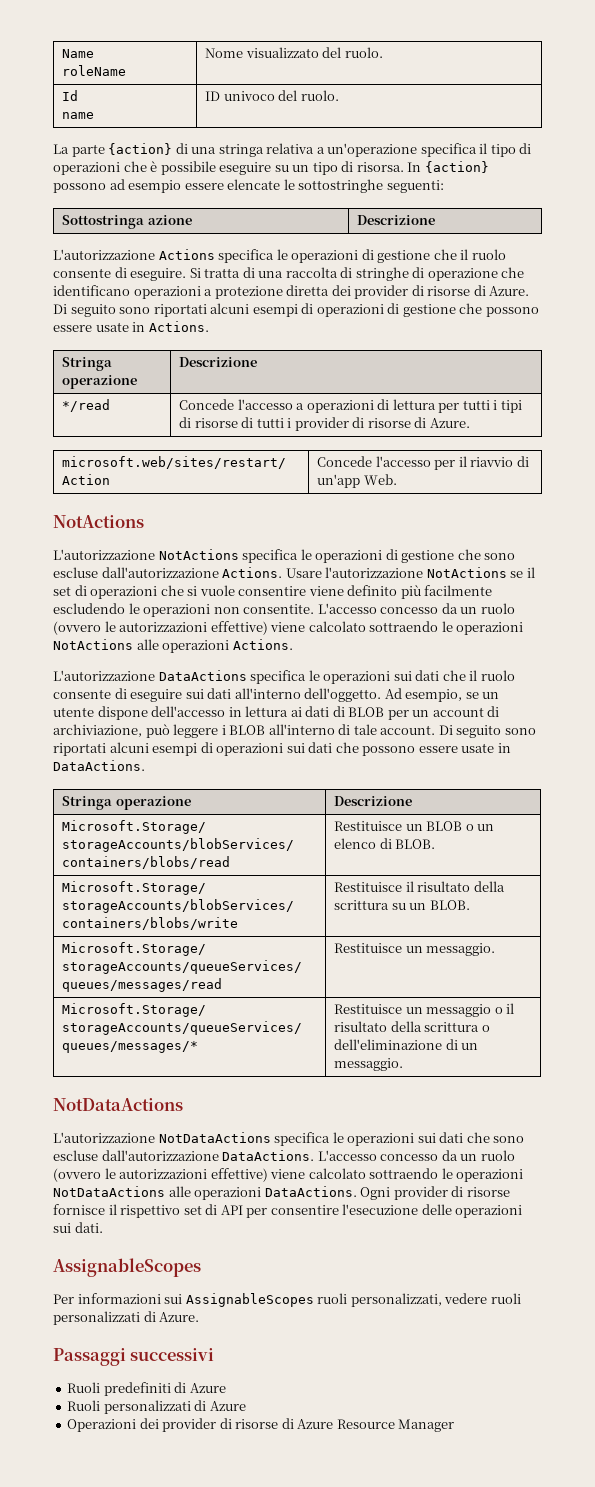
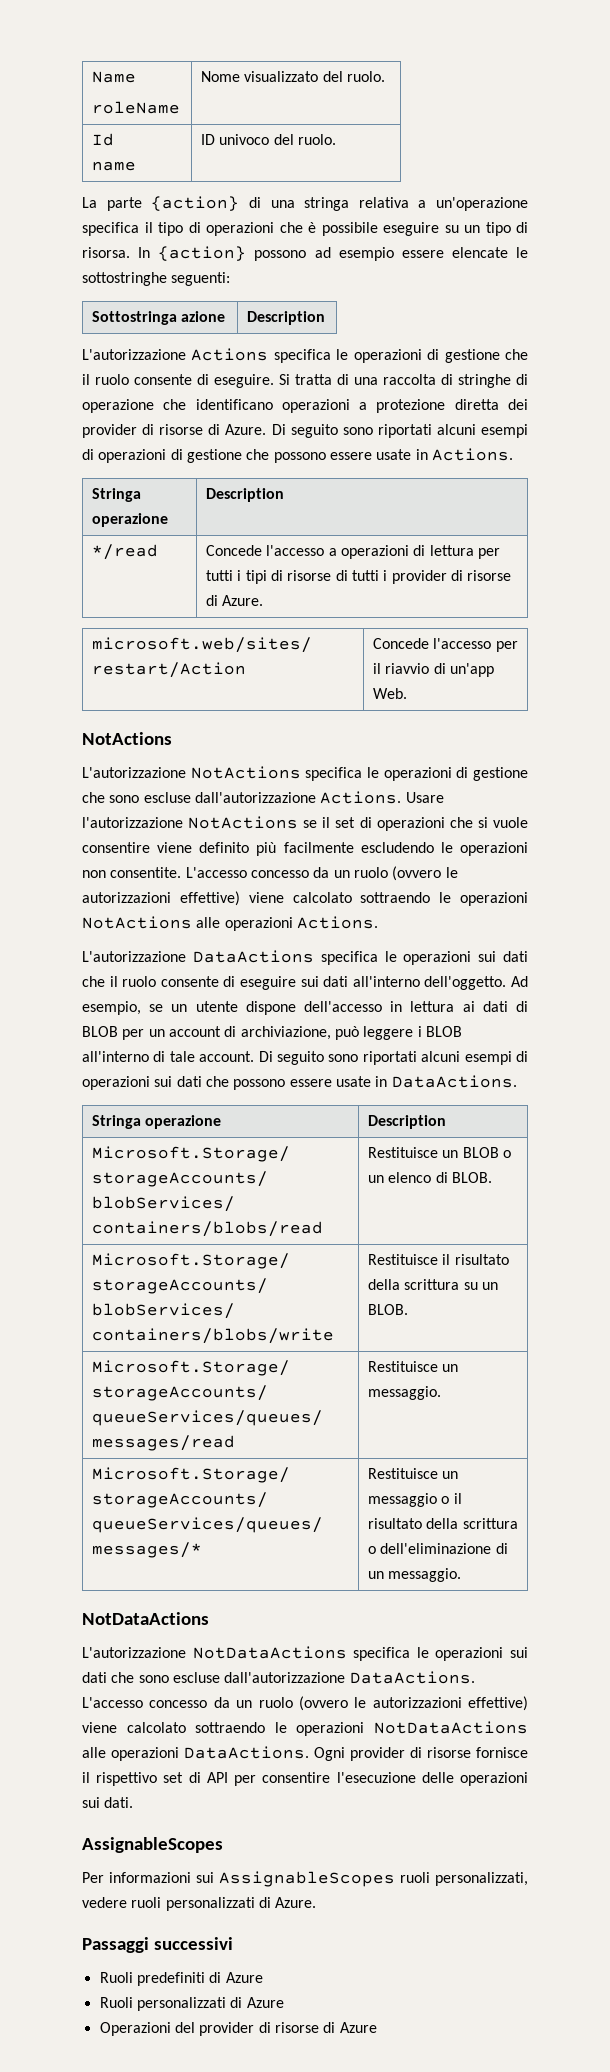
- Sottostringa azione | Descrizione
+ Sottostringa azione | Description
  Di seguito sono riportati alcuni esempi di operazioni di gestione che possono essere usate in Actions.
- Stringa operazione | Descrizione
+ Stringa operazione | Description
  Di seguito sono riportati alcuni esempi di operazioni sui dati che possono essere usate in DataActions.
- Stringa operazione | Descrizione
+ Stringa operazione | Description
- Operazioni dei provider di risorse di Azure Resource Manager
+ Operazioni del provider di risorse di Azure

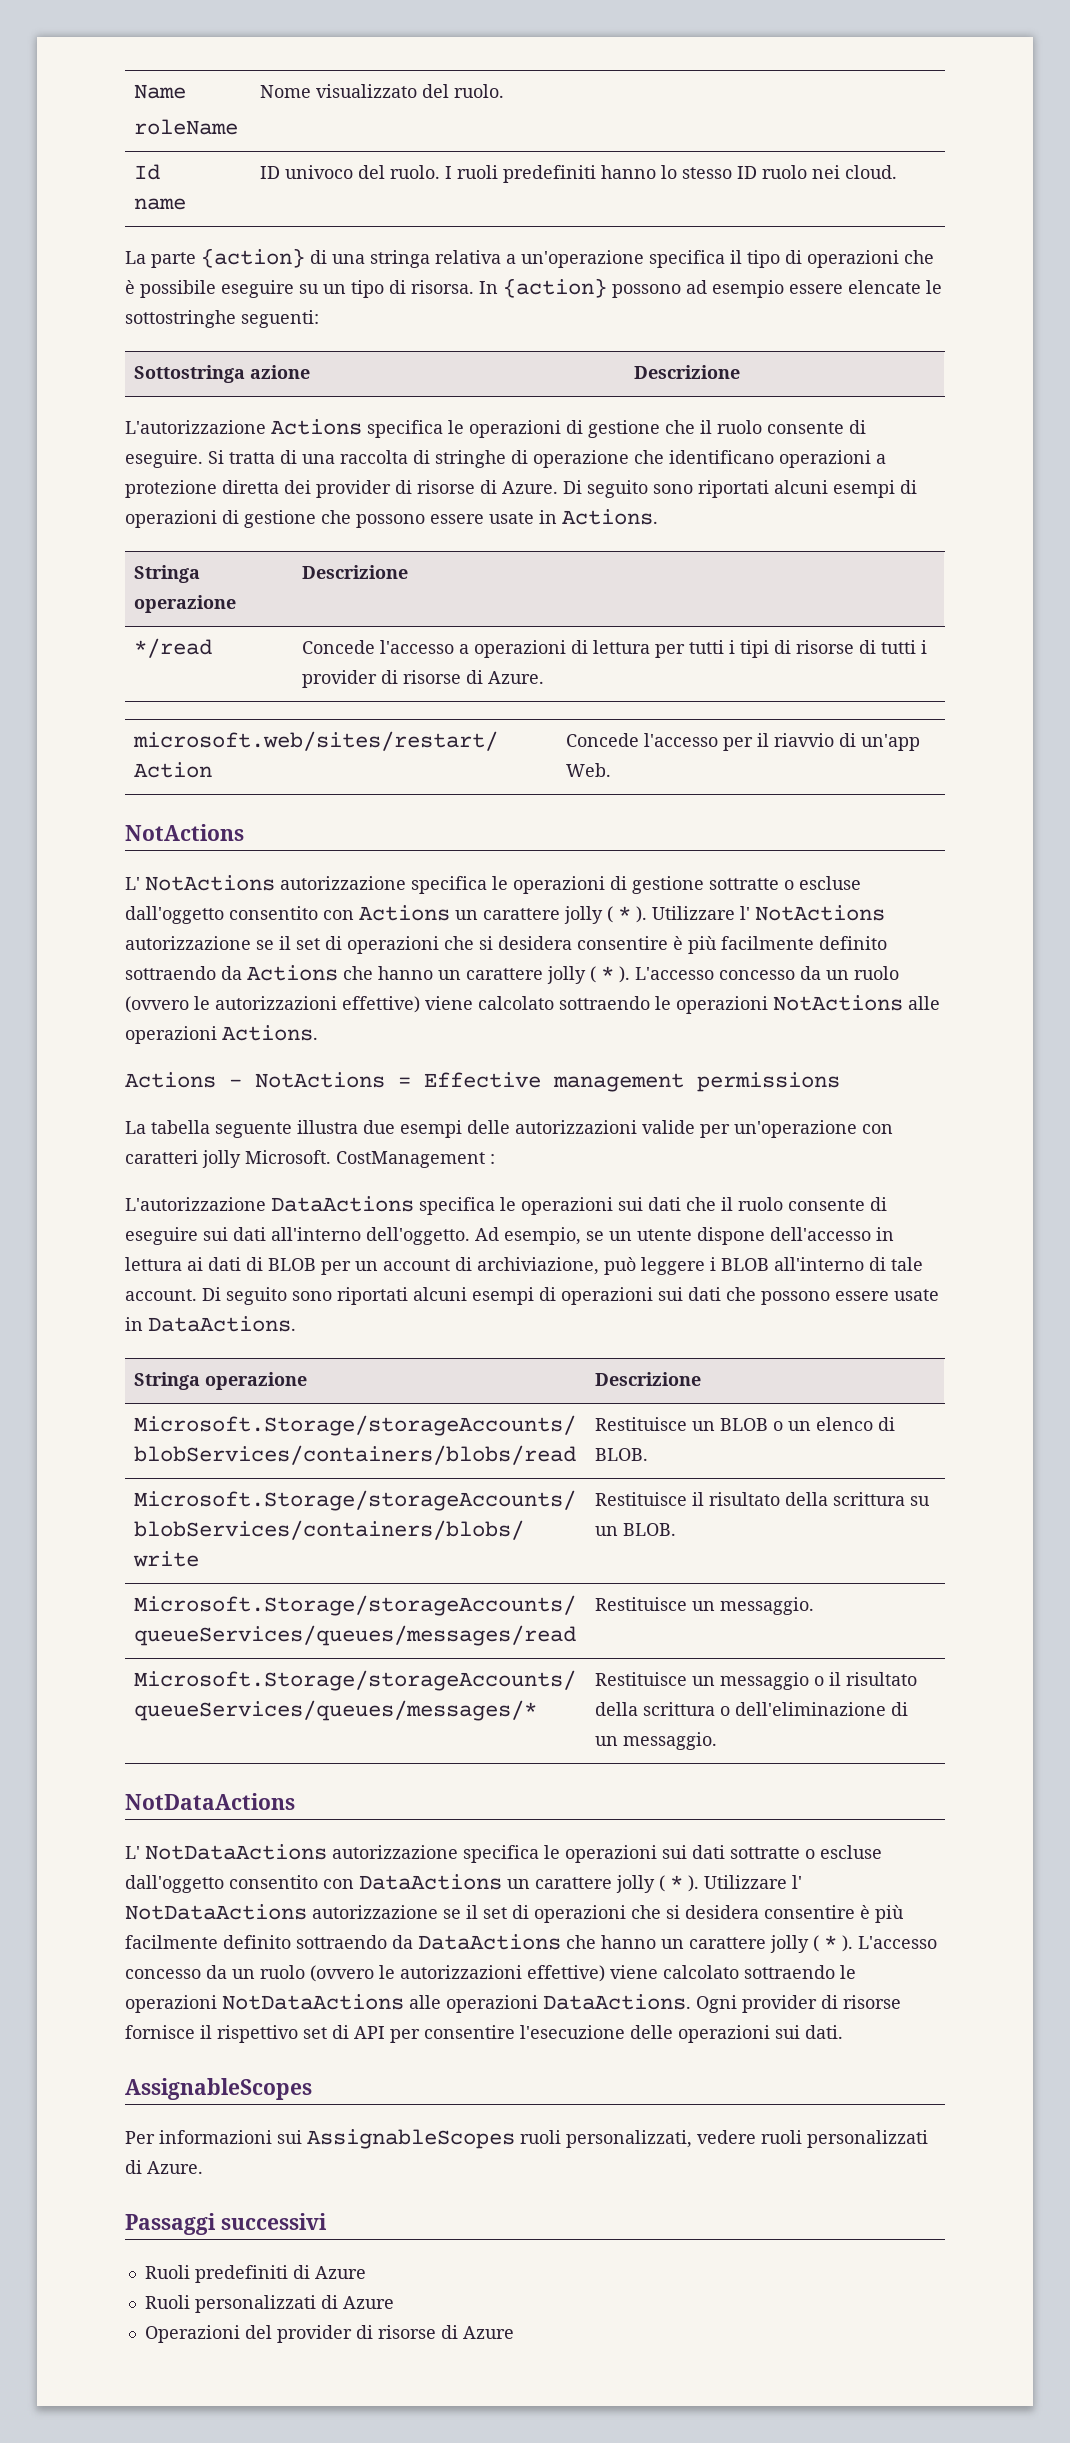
  Id
- name | ID univoco del ruolo.
+ name | ID univoco del ruolo. I ruoli predefiniti hanno lo stesso ID ruolo nei cloud.
- Sottostringa azione | Description
+ Sottostringa azione | Descrizione
  Di seguito sono riportati alcuni esempi di operazioni di gestione che possono essere usate in Actions.
- Stringa operazione | Description
+ Stringa operazione | Descrizione
- L'autorizzazione NotActions specifica le operazioni di gestione che sono escluse dall'autorizzazione Actions. Usare l'autorizzazione NotActions se il set di operazioni che si vuole consentire viene definito più facilmente escludendo le operazioni non consentite.
+ L' NotActions autorizzazione specifica le operazioni di gestione sottratte o escluse dall'oggetto consentito con Actions un carattere jolly ( * ). Utilizzare l' NotActions autorizzazione se il set di operazioni che si desidera consentire è più facilmente definito sottraendo da Actions che hanno un carattere jolly ( * ).
+ Actions - NotActions = Effective management permissions
+ La tabella seguente illustra due esempi delle autorizzazioni valide per un'operazione con caratteri jolly Microsoft. CostManagement :
  Di seguito sono riportati alcuni esempi di operazioni sui dati che possono essere usate in DataActions.
- Stringa operazione | Description
+ Stringa operazione | Descrizione
- L'autorizzazione NotDataActions specifica le operazioni sui dati che sono escluse dall'autorizzazione DataActions.
+ L' NotDataActions autorizzazione specifica le operazioni sui dati sottratte o escluse dall'oggetto consentito con DataActions un carattere jolly ( * ). Utilizzare l' NotDataActions autorizzazione se il set di operazioni che si desidera consentire è più facilmente definito sottraendo da DataActions che hanno un carattere jolly ( * ).

